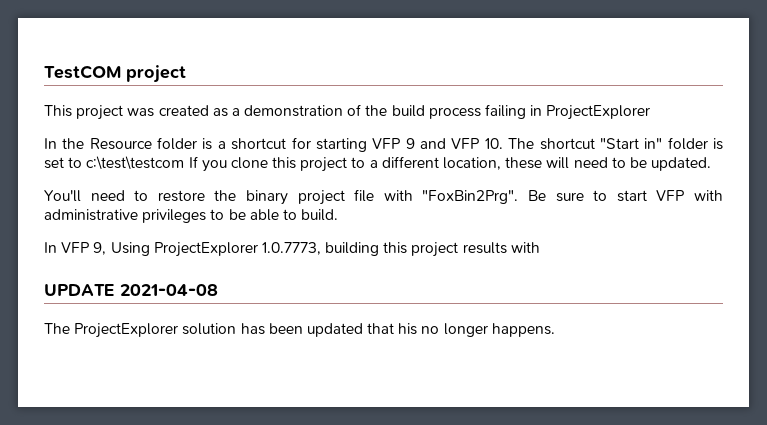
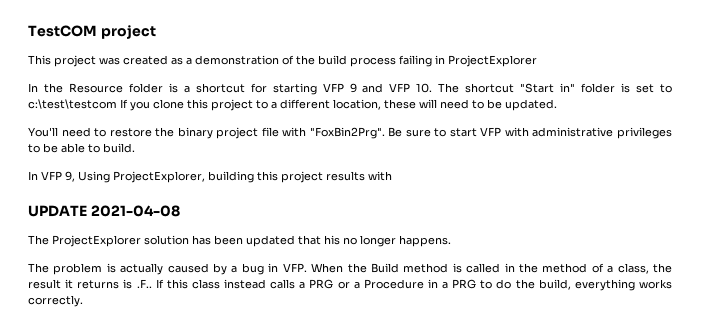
- In VFP 9, Using ProjectExplorer 1.0.7773, building this project results with
+ In VFP 9, Using ProjectExplorer, building this project results with
+ The problem is actually caused by a bug in VFP. When the Build method is called in the method of a class, the result it returns is .F.. If this class instead calls a PRG or a Procedure in a PRG to do the build, everything works correctly.

